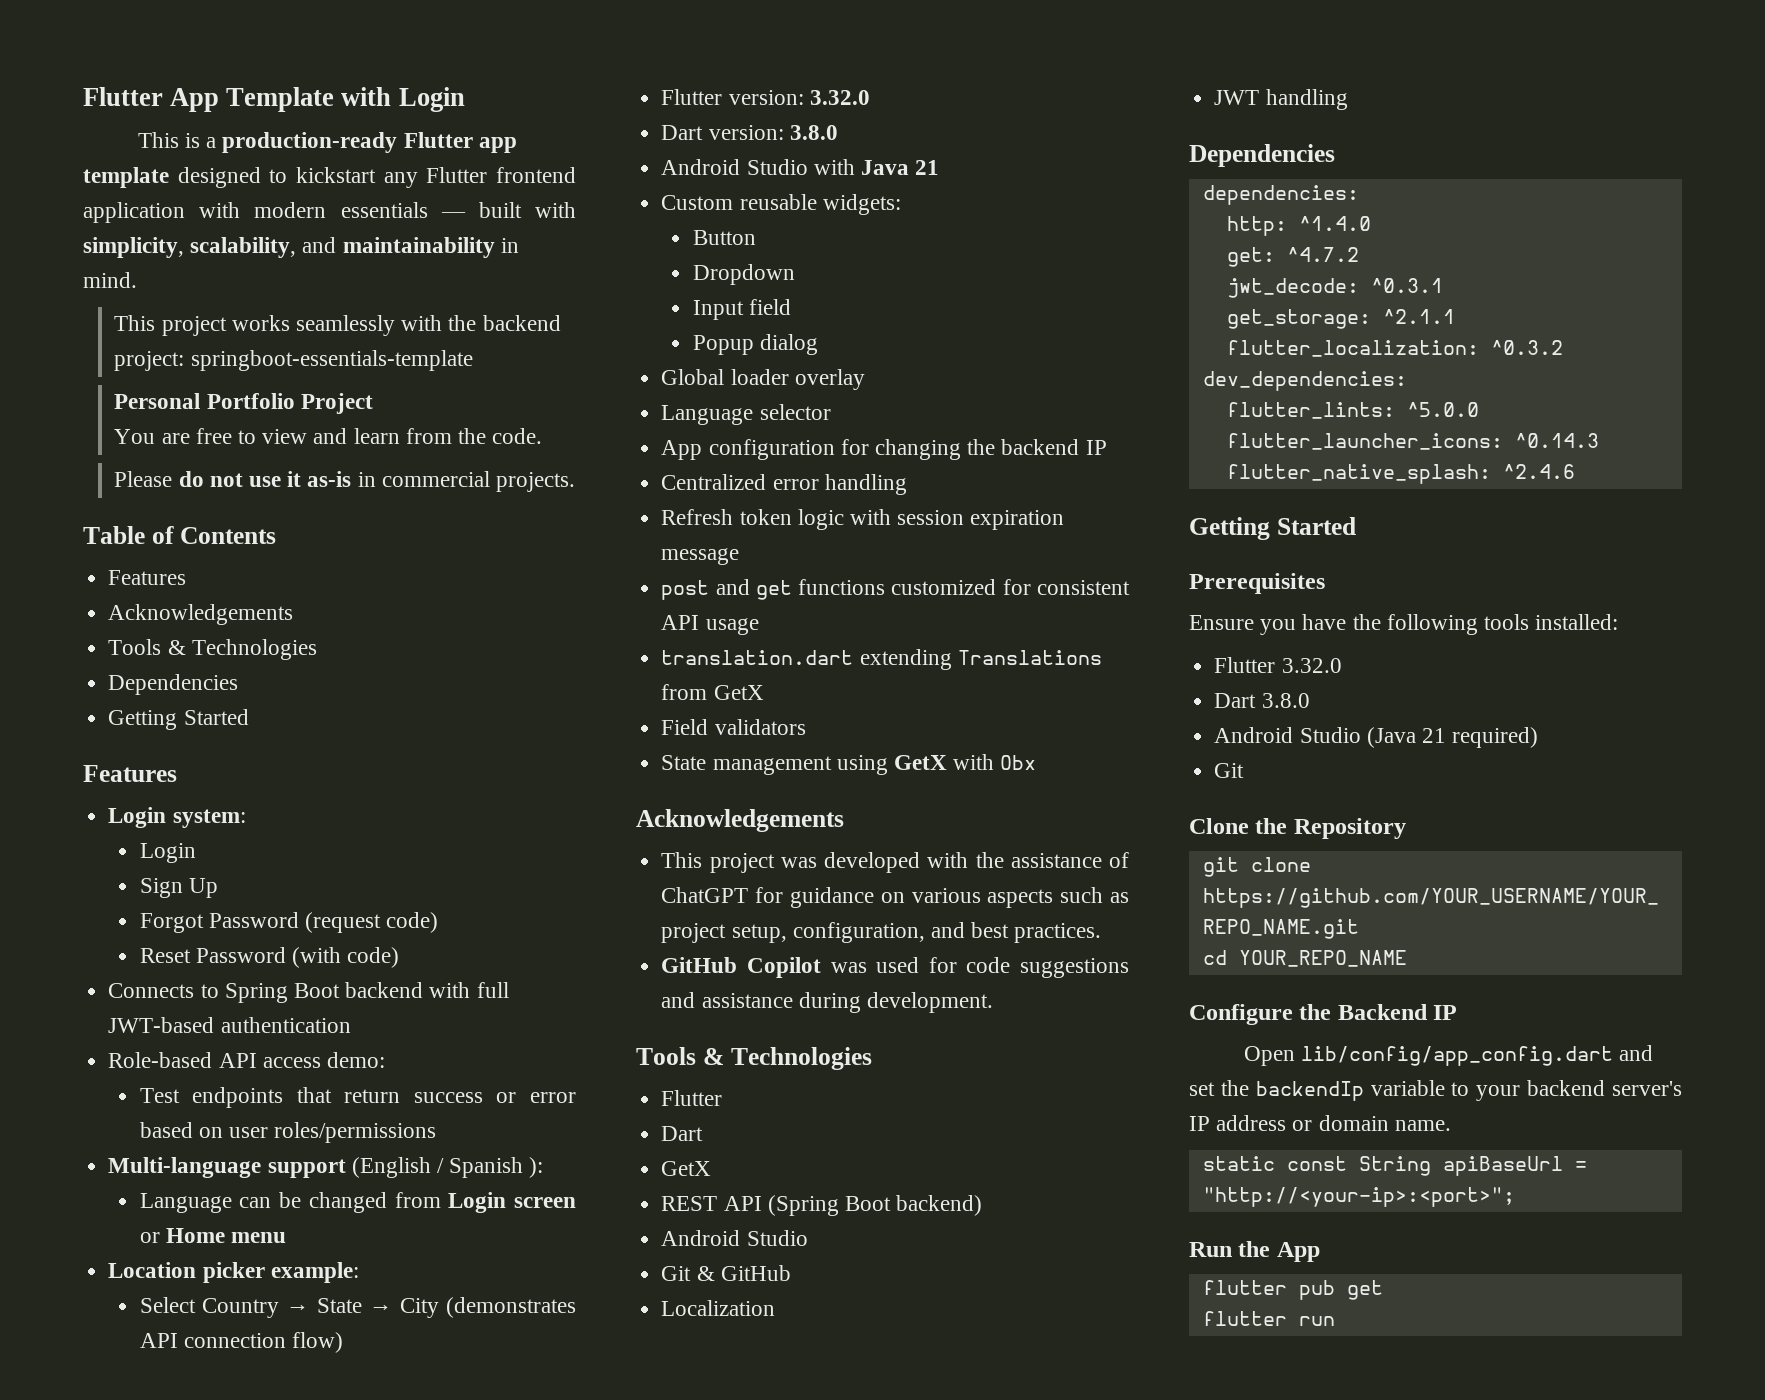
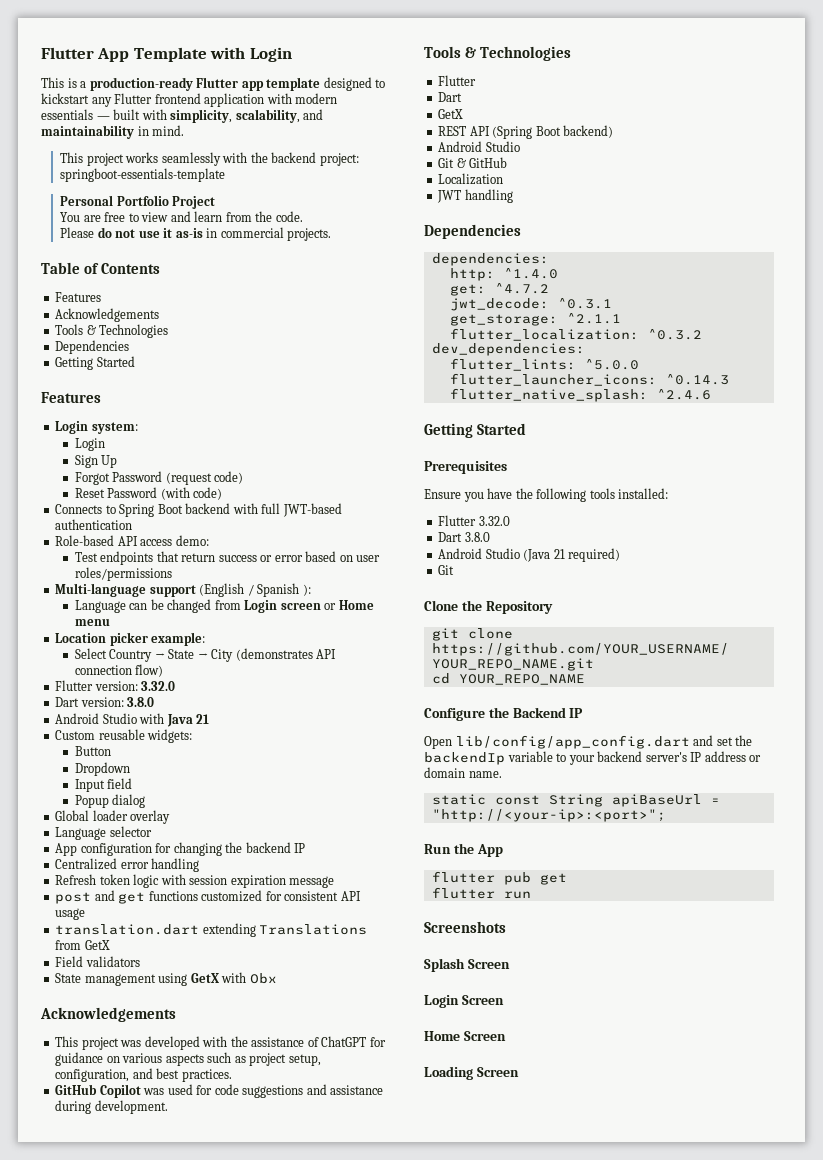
+ Screenshots
+ Splash Screen
+ Login Screen
+ Home Screen
+ Loading Screen

